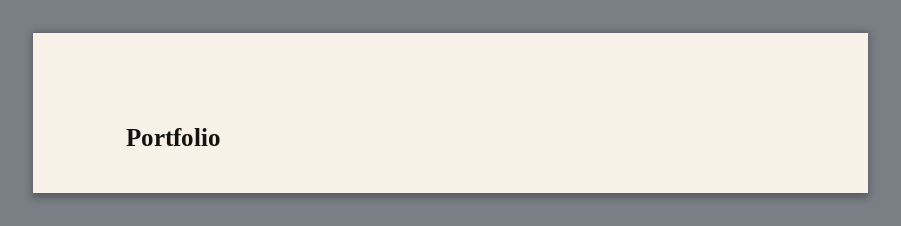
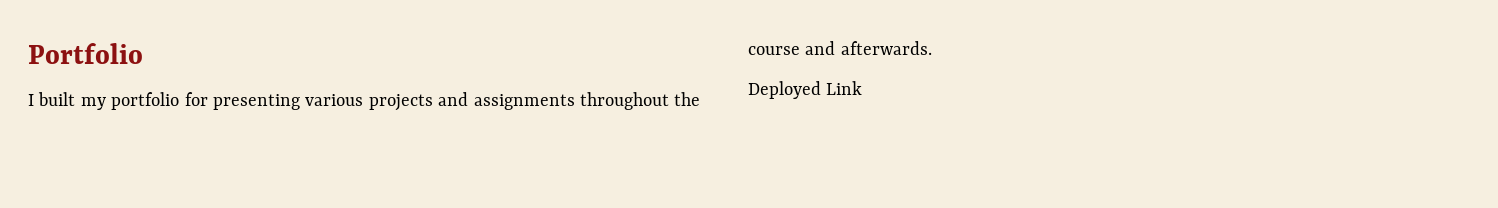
+ I built my portfolio for presenting various projects and assignments throughout the course and afterwards.
+ Deployed Link

